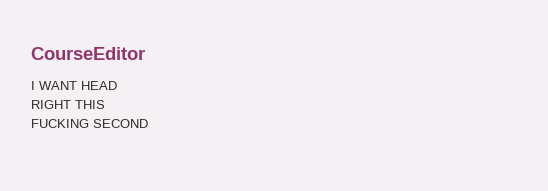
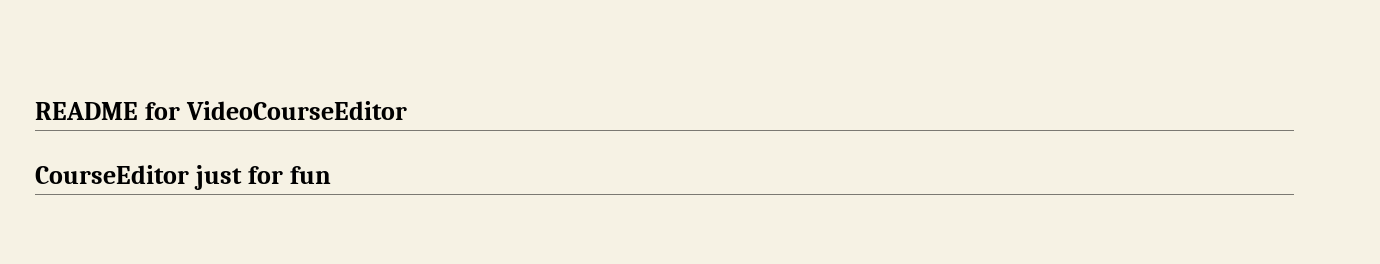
- CourseEditor
- I WANT HEAD
- RIGHT THIS
- FUCKING SECOND
+ README for VideoCourseEditor
+ CourseEditor just for fun

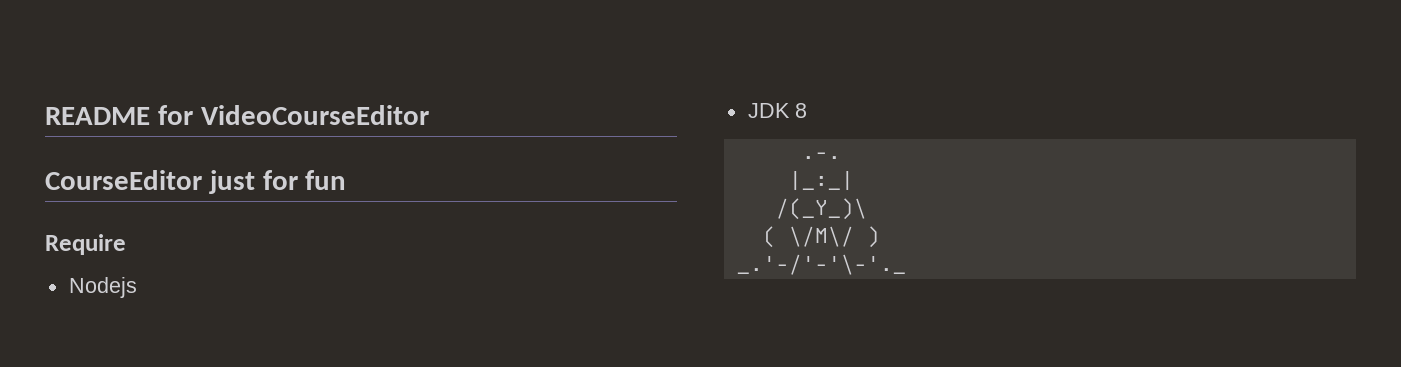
+ Require
+ Nodejs
+ JDK 8
+ .-.
+ |_:_|
+ /(_Y_)\
+ ( \/M\/ )
+ _.'-/'-'\-'._

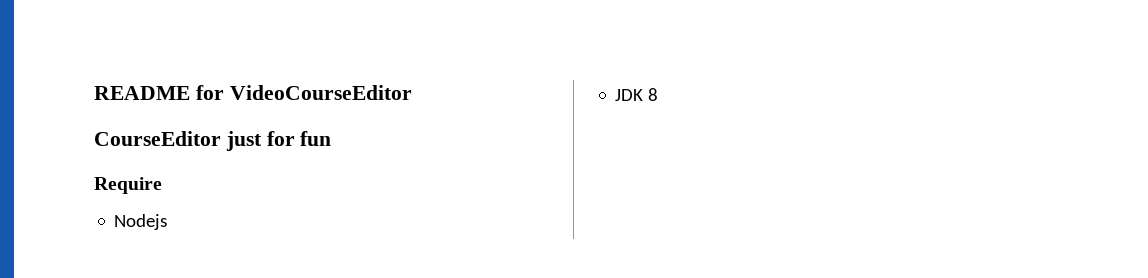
- .-.
- |_:_|
- /(_Y_)\
- ( \/M\/ )
- _.'-/'-'\-'._

